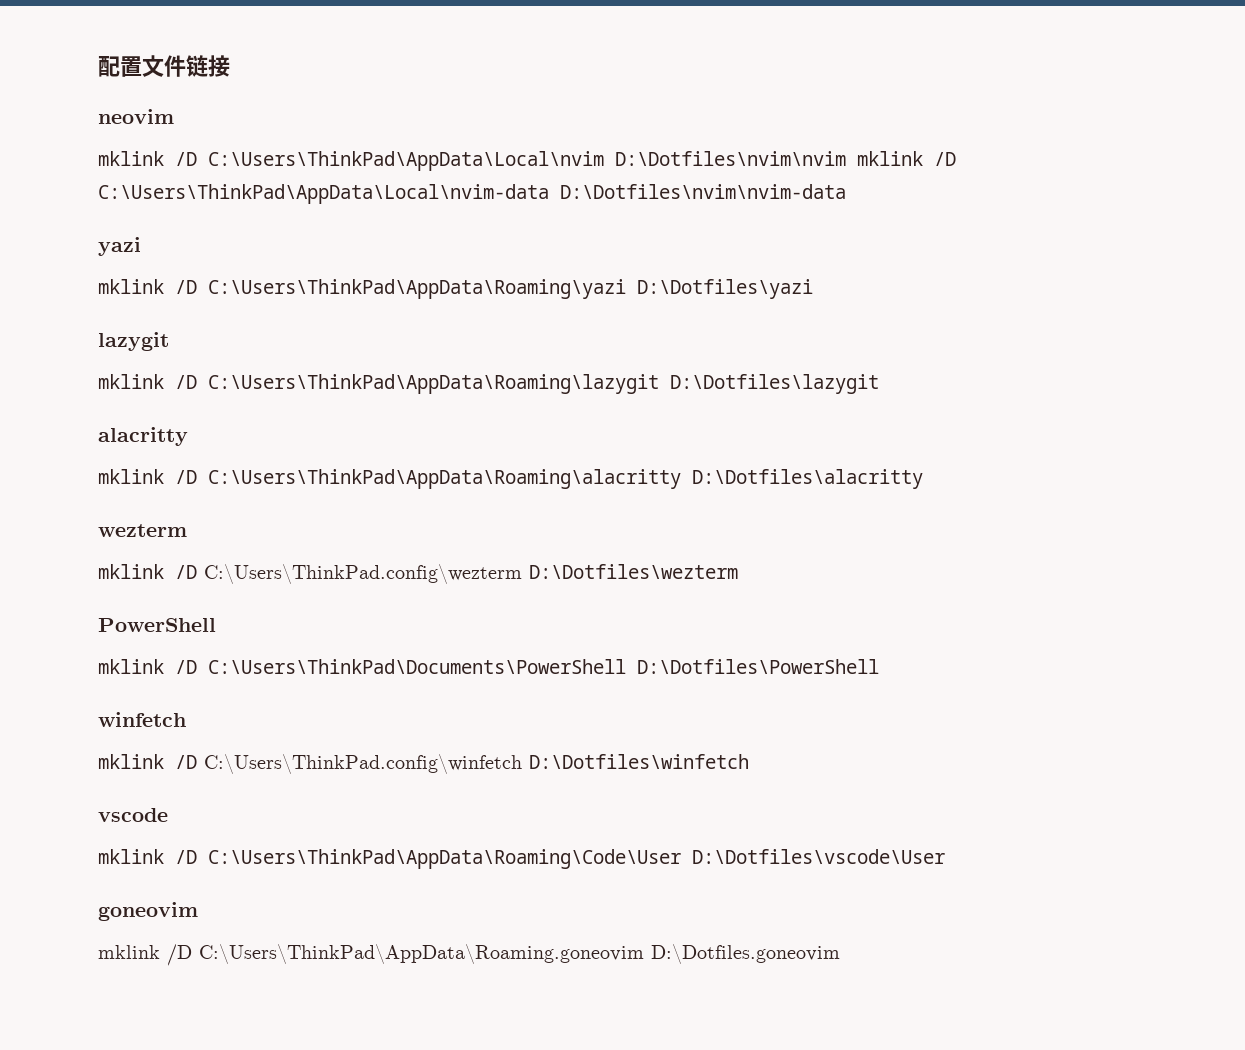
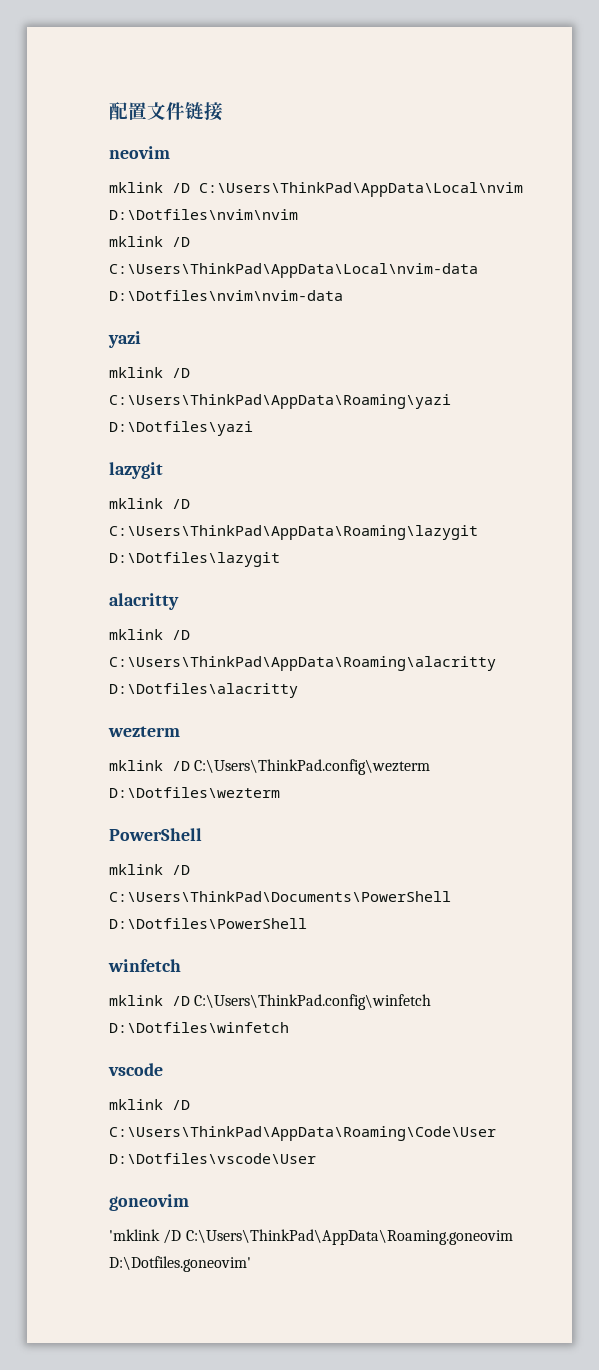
- mklink /D C:\Users\ThinkPad\AppData\Local\nvim D:\Dotfiles\nvim\nvim mklink /D C:\Users\ThinkPad\AppData\Local\nvim-data D:\Dotfiles\nvim\nvim-data
+ mklink /D C:\Users\ThinkPad\AppData\Local\nvim D:\Dotfiles\nvim\nvim
+ mklink /D C:\Users\ThinkPad\AppData\Local\nvim-data D:\Dotfiles\nvim\nvim-data
- mklink /D C:\Users\ThinkPad\AppData\Roaming.goneovim D:\Dotfiles.goneovim
+ 'mklink /D C:\Users\ThinkPad\AppData\Roaming.goneovim D:\Dotfiles.goneovim'

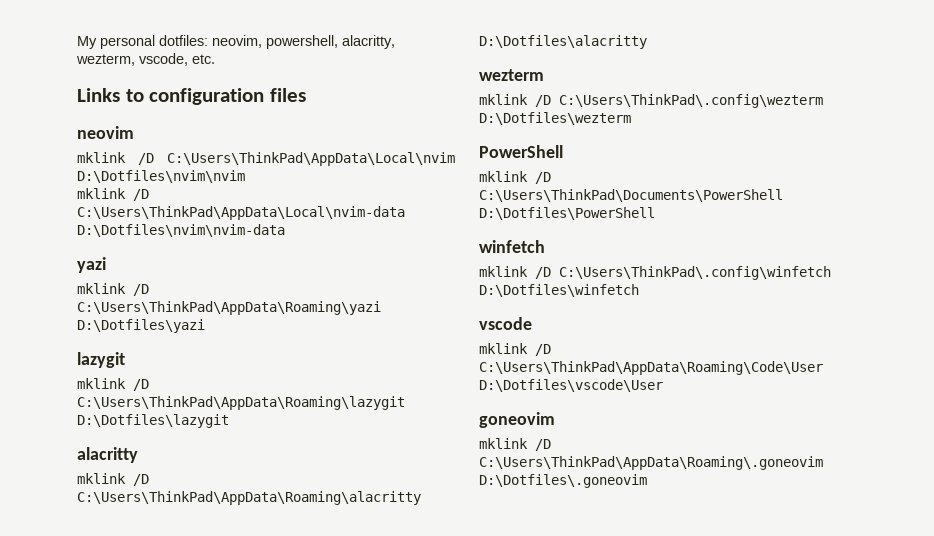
- 配置文件链接
+ My personal dotfiles: neovim, powershell, alacritty, wezterm, vscode, etc.
+ Links to configuration files
- mklink /D C:\Users\ThinkPad.config\wezterm D:\Dotfiles\wezterm
+ mklink /D C:\Users\ThinkPad\.config\wezterm D:\Dotfiles\wezterm
- mklink /D C:\Users\ThinkPad.config\winfetch D:\Dotfiles\winfetch
+ mklink /D C:\Users\ThinkPad\.config\winfetch D:\Dotfiles\winfetch
- 'mklink /D C:\Users\ThinkPad\AppData\Roaming.goneovim D:\Dotfiles.goneovim'
+ mklink /D C:\Users\ThinkPad\AppData\Roaming\.goneovim D:\Dotfiles\.goneovim

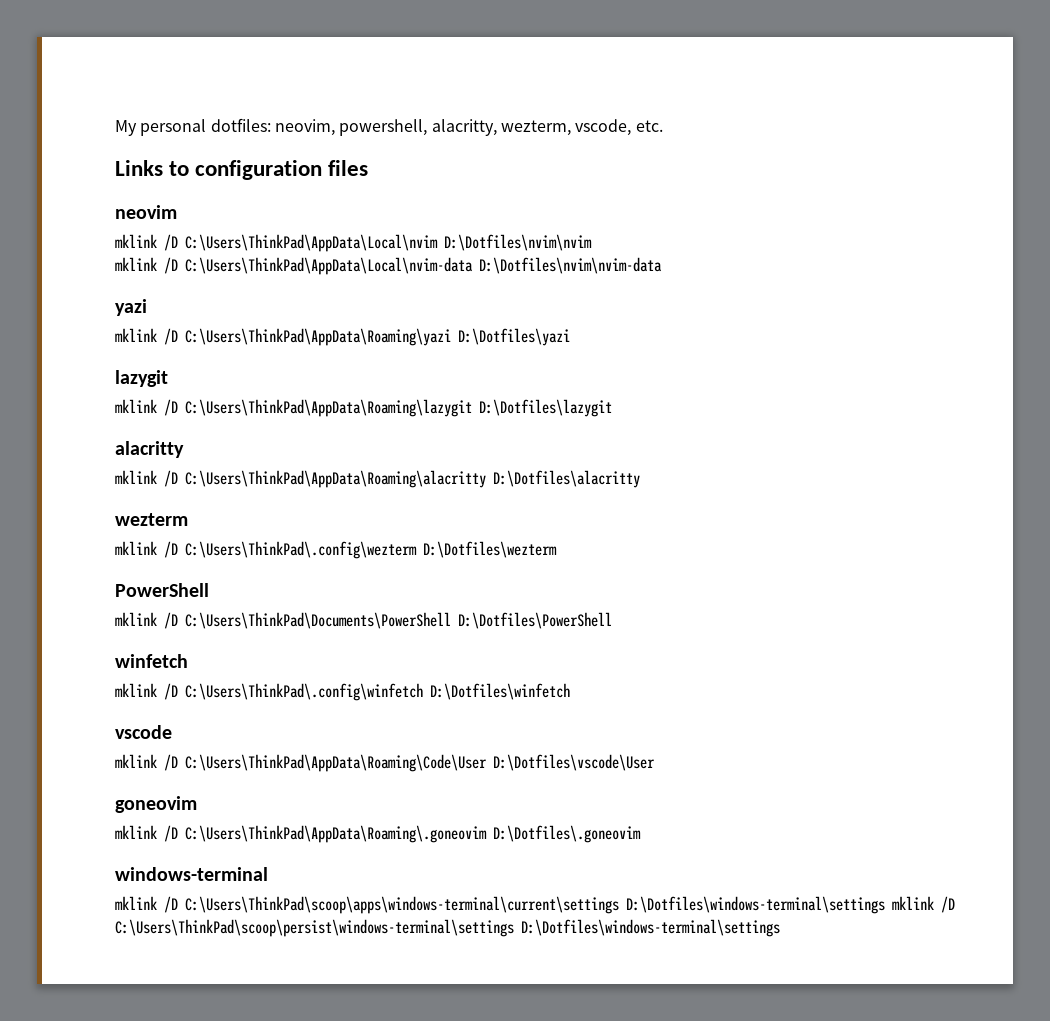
+ windows-terminal
+ mklink /D C:\Users\ThinkPad\scoop\apps\windows-terminal\current\settings D:\Dotfiles\windows-terminal\settings mklink /D C:\Users\ThinkPad\scoop\persist\windows-terminal\settings D:\Dotfiles\windows-terminal\settings

